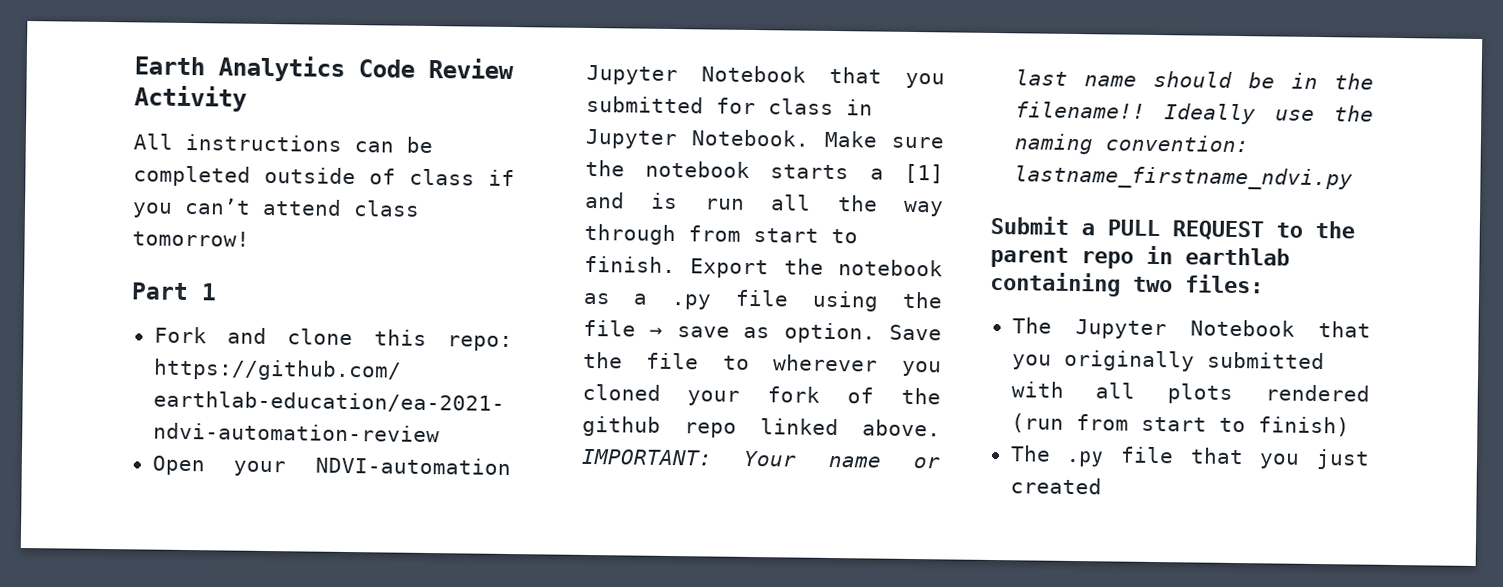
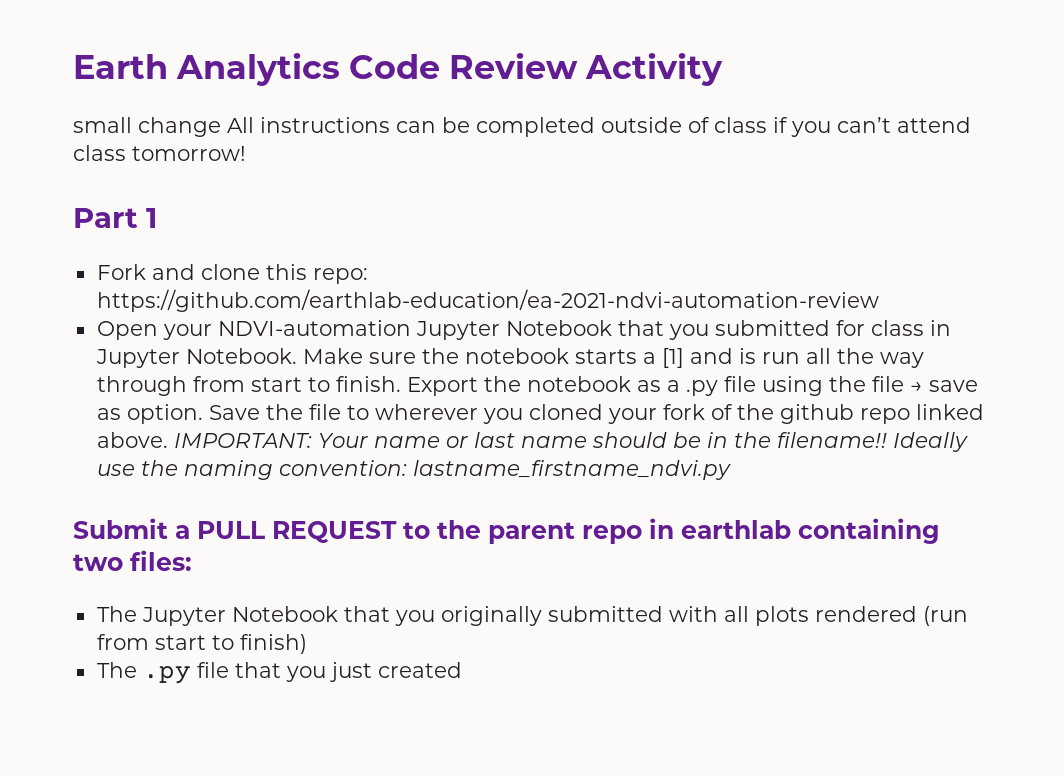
- All instructions can be completed outside of class if you can’t attend class tomorrow!
+ small change All instructions can be completed outside of class if you can’t attend class tomorrow!

